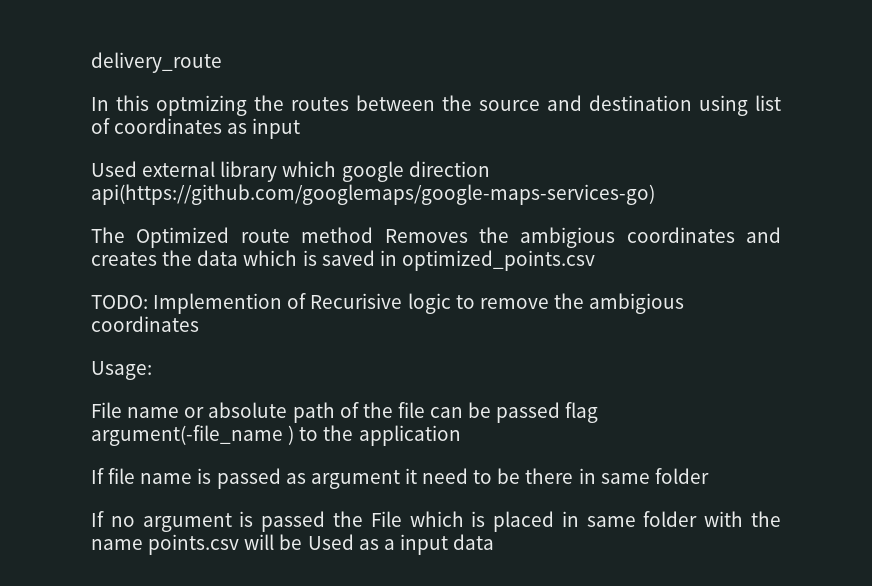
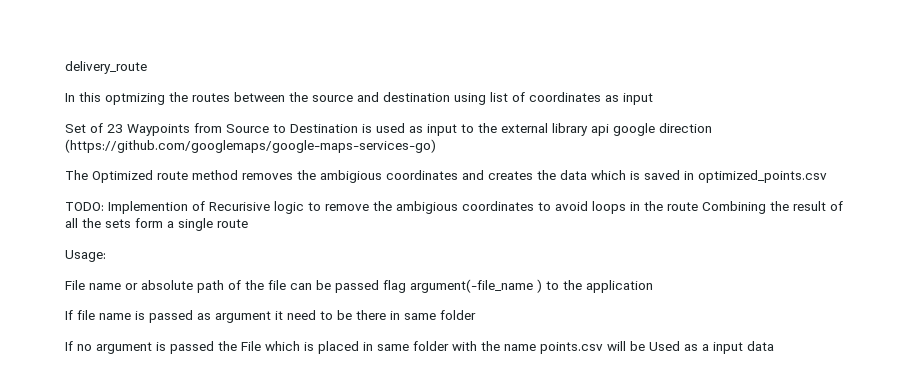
- Used external library which google direction api(https://github.com/googlemaps/google-maps-services-go)
+ Set of 23 Waypoints from Source to Destination is used as input to the external library api google direction (https://github.com/googlemaps/google-maps-services-go)
- The Optimized route method Removes the ambigious coordinates and creates the data which is saved in optimized_points.csv
+ The Optimized route method removes the ambigious coordinates and creates the data which is saved in optimized_points.csv
- TODO: Implemention of Recurisive logic to remove the ambigious coordinates
+ TODO: Implemention of Recurisive logic to remove the ambigious coordinates to avoid loops in the route Combining the result of all the sets form a single route

